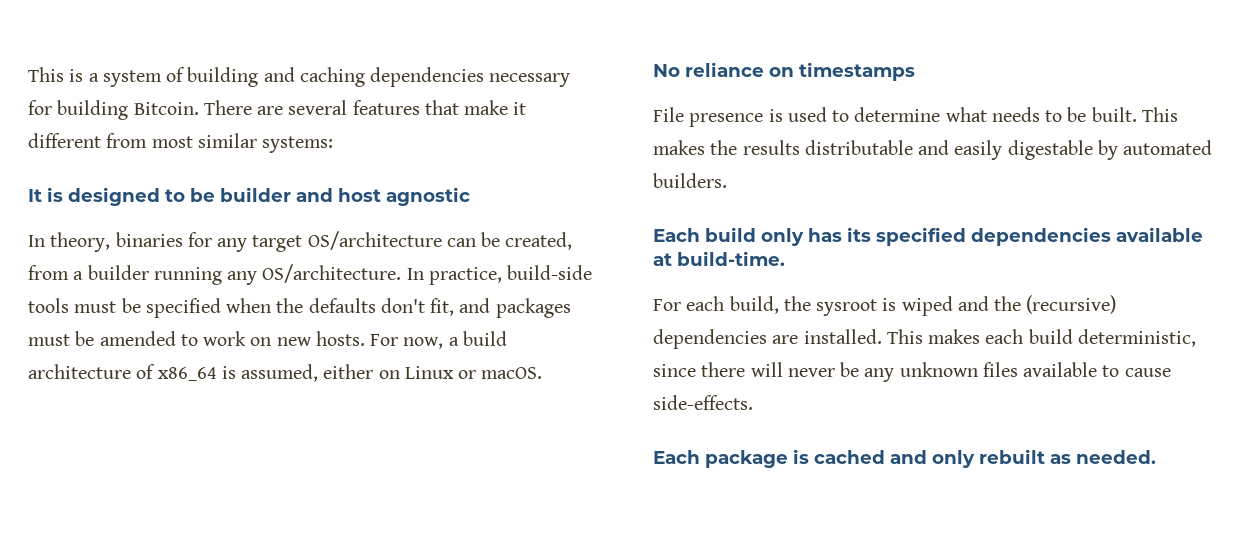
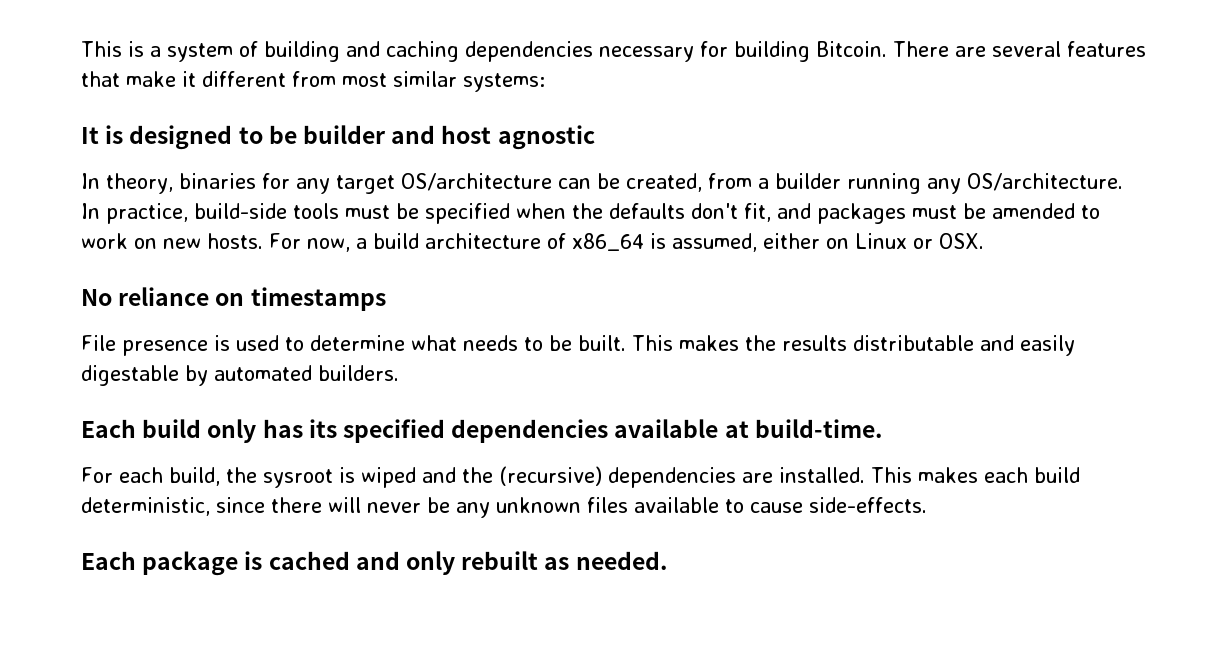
- For now, a build architecture of x86_64 is assumed, either on Linux or macOS.
+ For now, a build architecture of x86_64 is assumed, either on Linux or OSX.

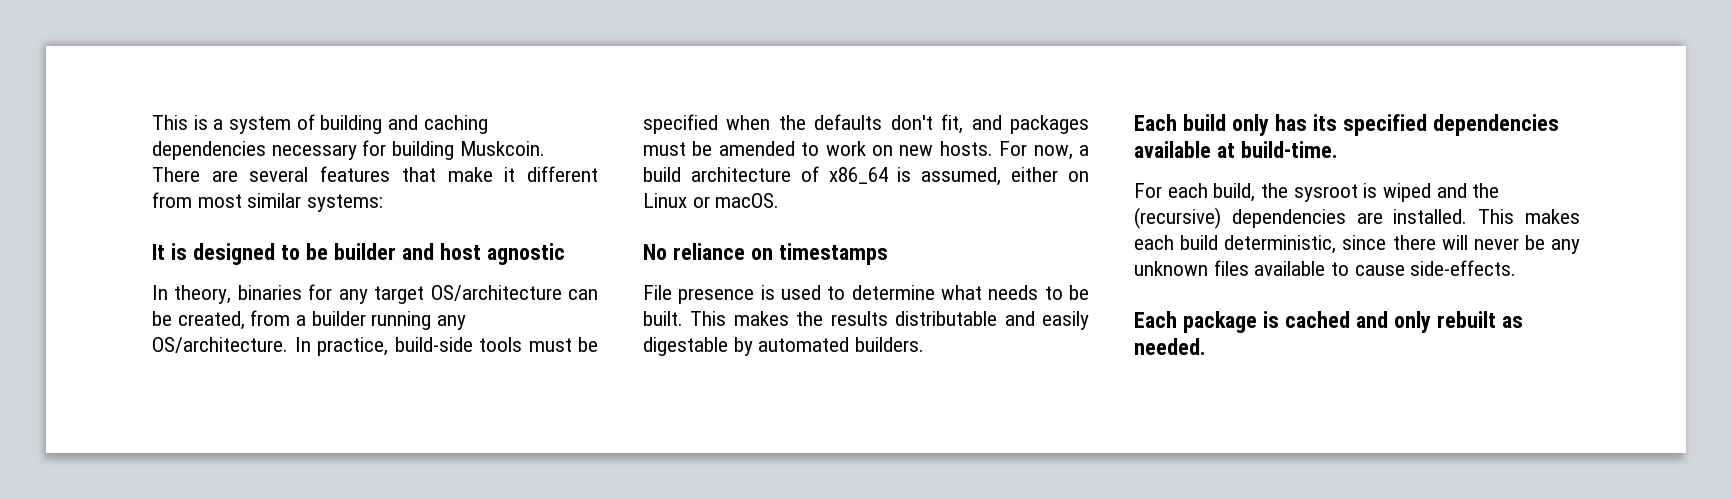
- This is a system of building and caching dependencies necessary for building Bitcoin.
+ This is a system of building and caching dependencies necessary for building Muskcoin.
- For now, a build architecture of x86_64 is assumed, either on Linux or OSX.
+ For now, a build architecture of x86_64 is assumed, either on Linux or macOS.

